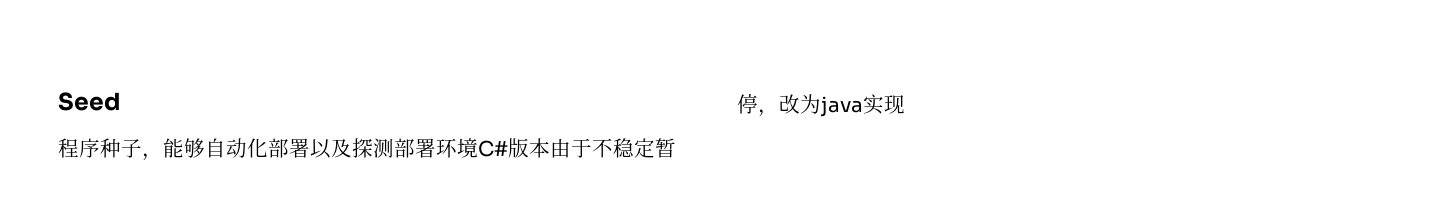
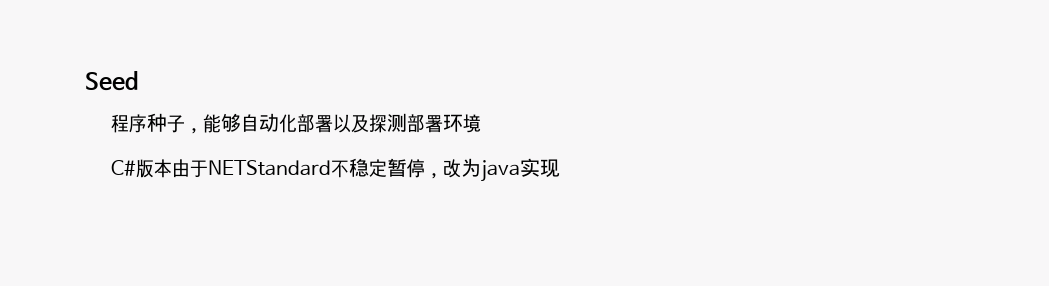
- 程序种子，能够自动化部署以及探测部署环境C#版本由于不稳定暂停，改为java实现
+ 程序种子，能够自动化部署以及探测部署环境
+ C#版本由于NETStandard不稳定暂停，改为java实现

